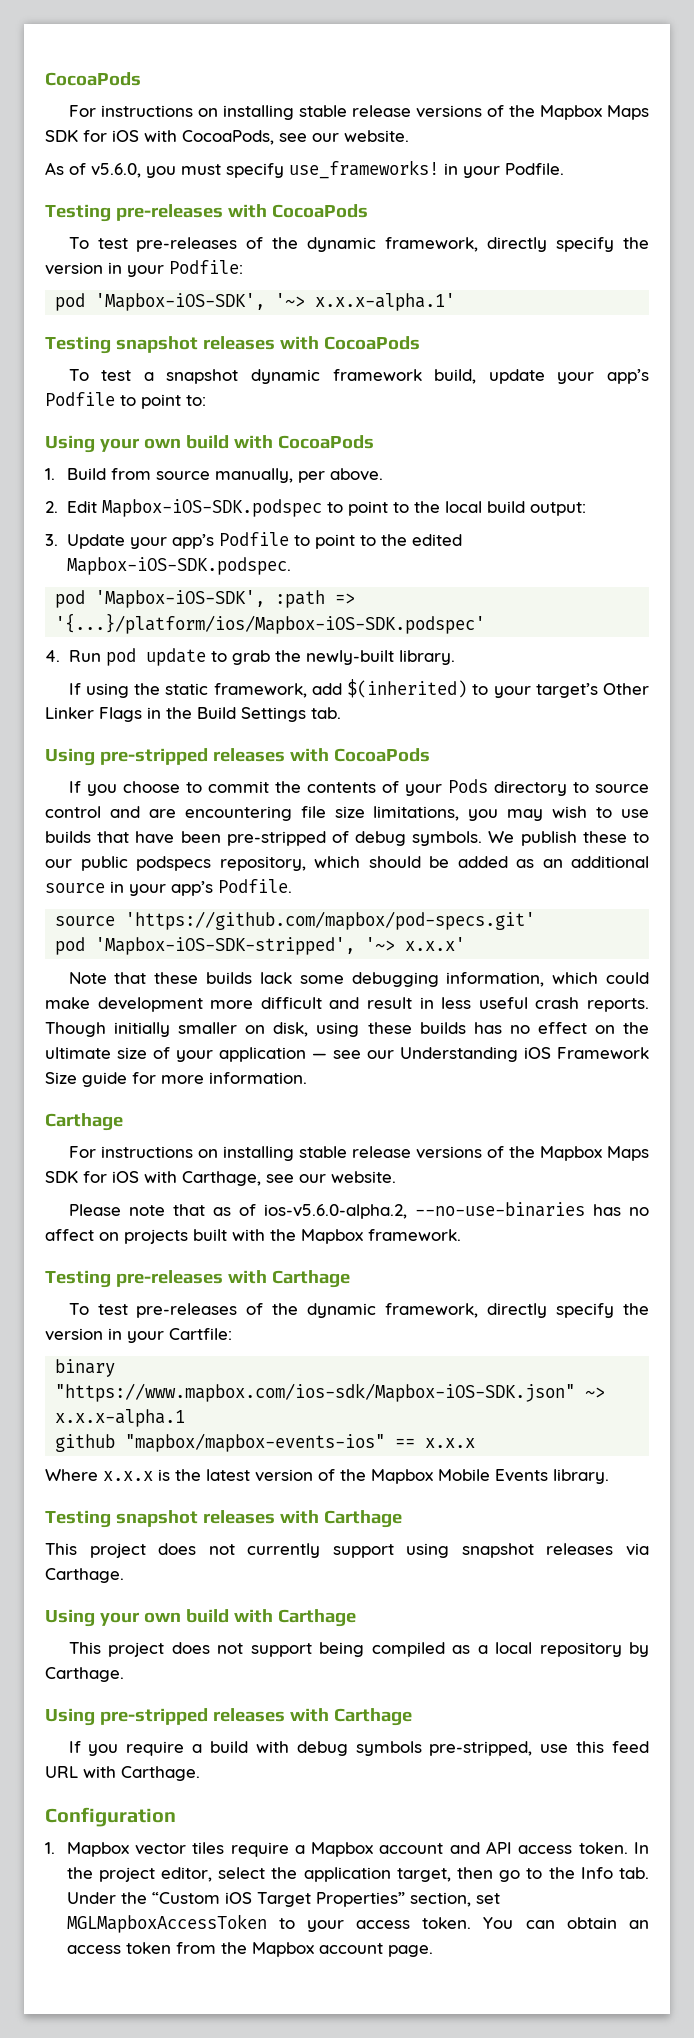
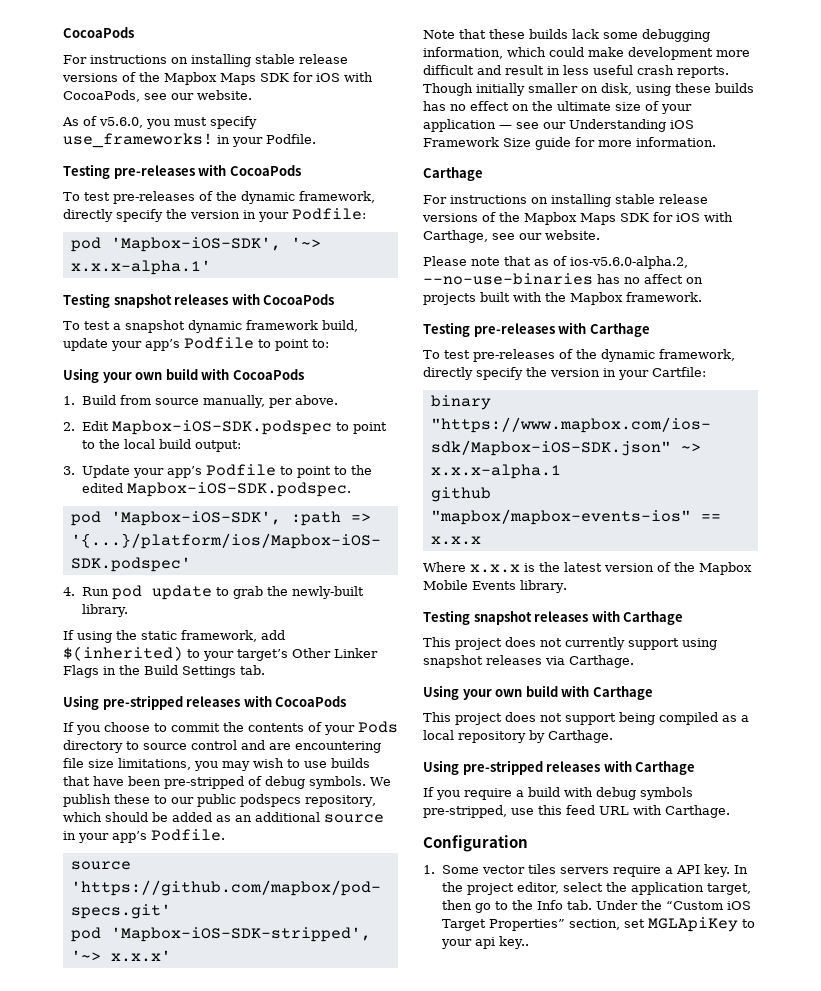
- 1. Mapbox vector tiles require a Mapbox account and API access token.
+ 1. Some vector tiles servers require a API key.
- In the project editor, select the application target, then go to the Info tab. Under the “Custom iOS Target Properties” section, set MGLMapboxAccessToken to your access token. You can obtain an access token from the Mapbox account page.
+ In the project editor, select the application target, then go to the Info tab. Under the “Custom iOS Target Properties” section, set MGLApiKey to your api key..

